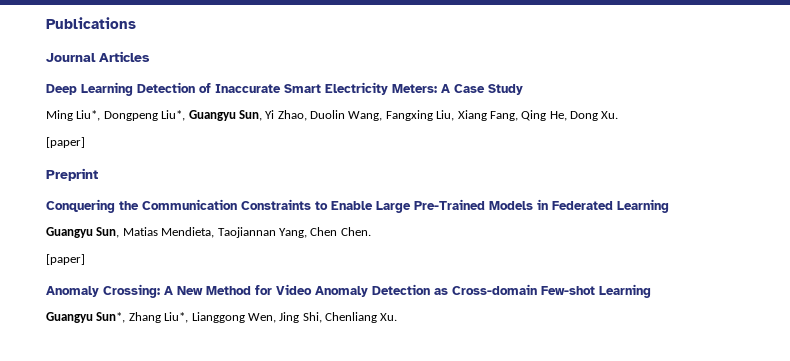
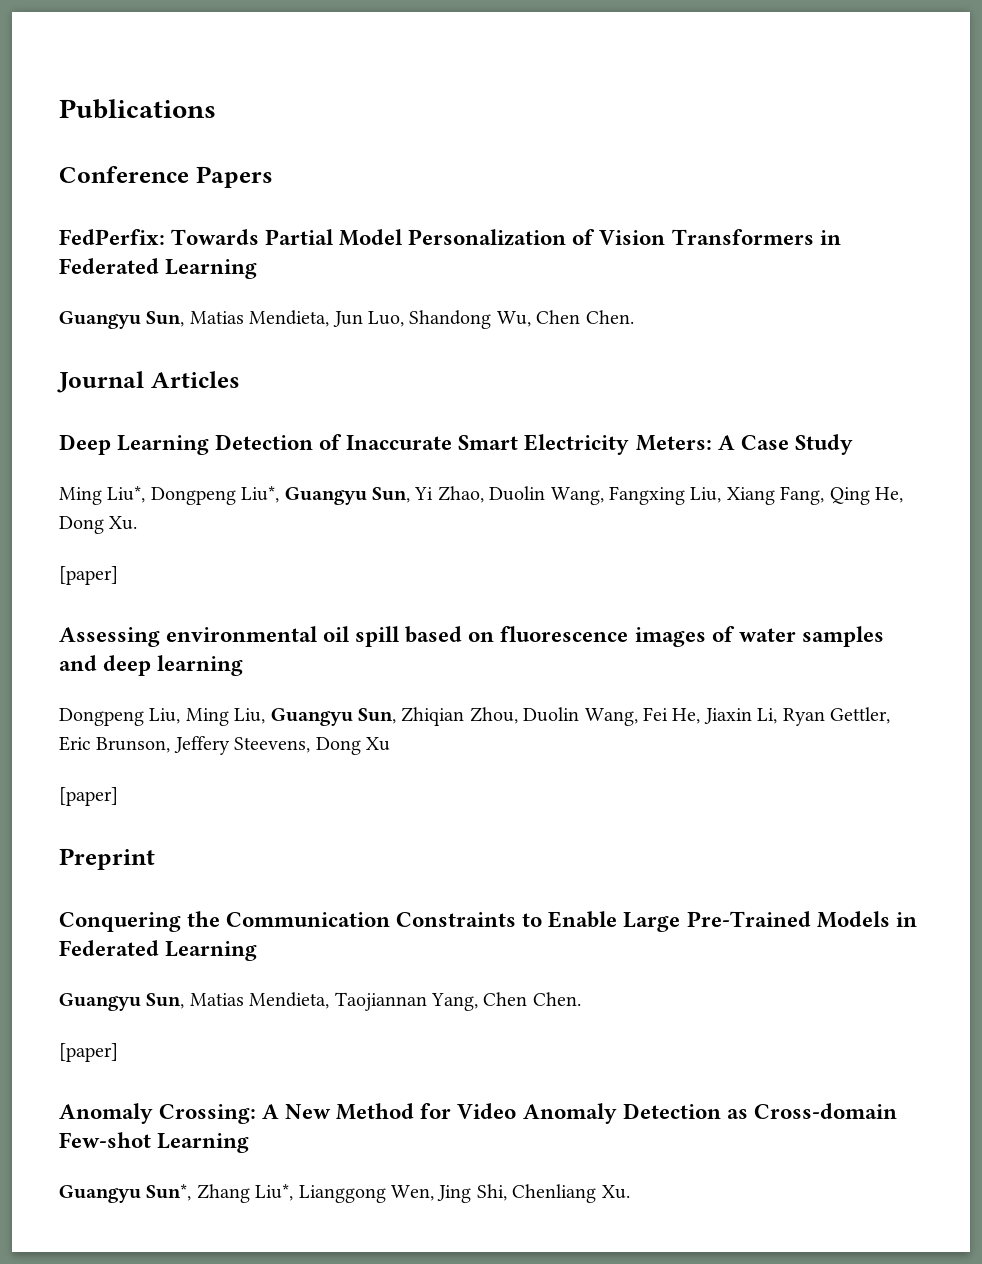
+ Conference Papers
+ FedPerfix: Towards Partial Model Personalization of Vision Transformers in Federated Learning
+ Guangyu Sun, Matias Mendieta, Jun Luo, Shandong Wu, Chen Chen.
+ Assessing environmental oil spill based on fluorescence images of water samples and deep learning
+ Dongpeng Liu, Ming Liu, Guangyu Sun, Zhiqian Zhou, Duolin Wang, Fei He, Jiaxin Li, Ryan Gettler, Eric Brunson, Jeffery Steevens, Dong Xu
+ [paper]

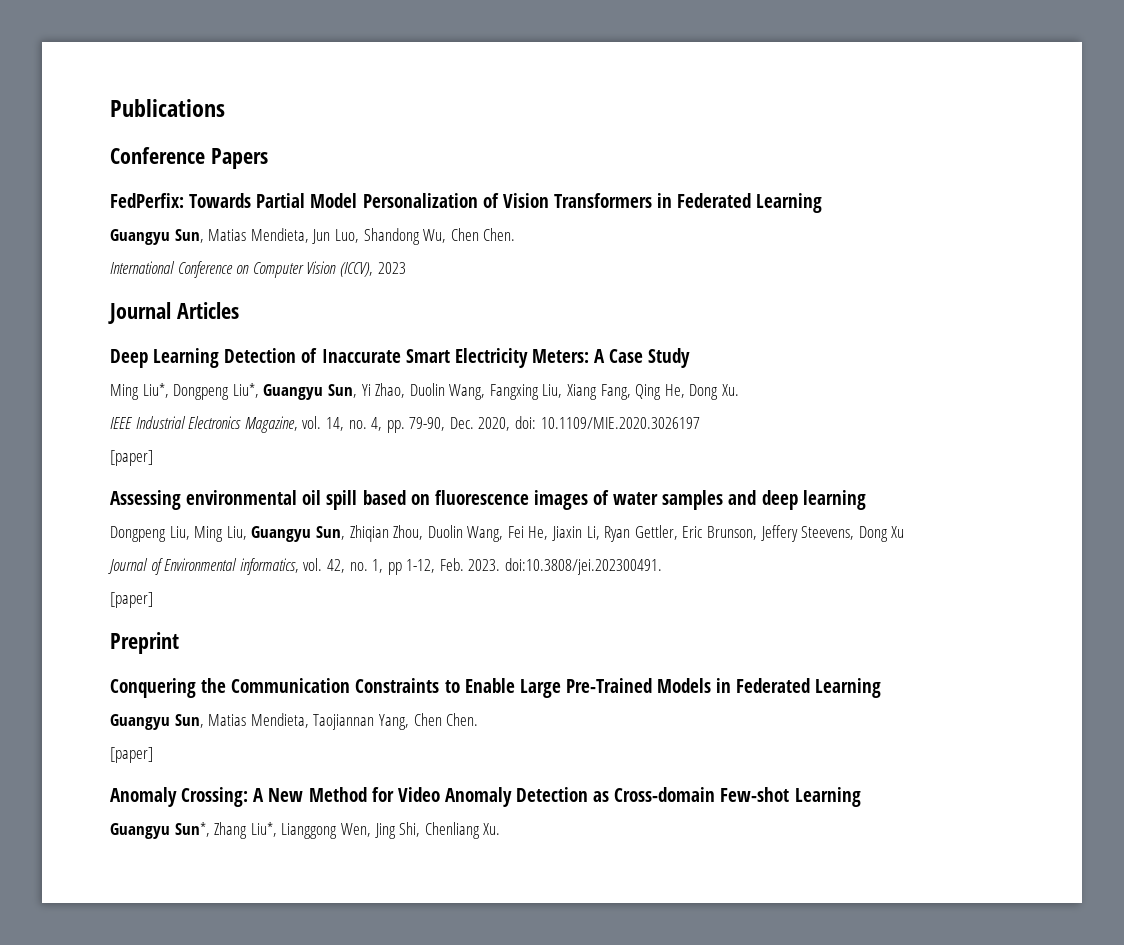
+ International Conference on Computer Vision (ICCV), 2023
+ IEEE Industrial Electronics Magazine, vol. 14, no. 4, pp. 79-90, Dec. 2020, doi: 10.1109/MIE.2020.3026197
+ Journal of Environmental informatics, vol. 42, no. 1, pp 1-12, Feb. 2023. doi:10.3808/jei.202300491.

